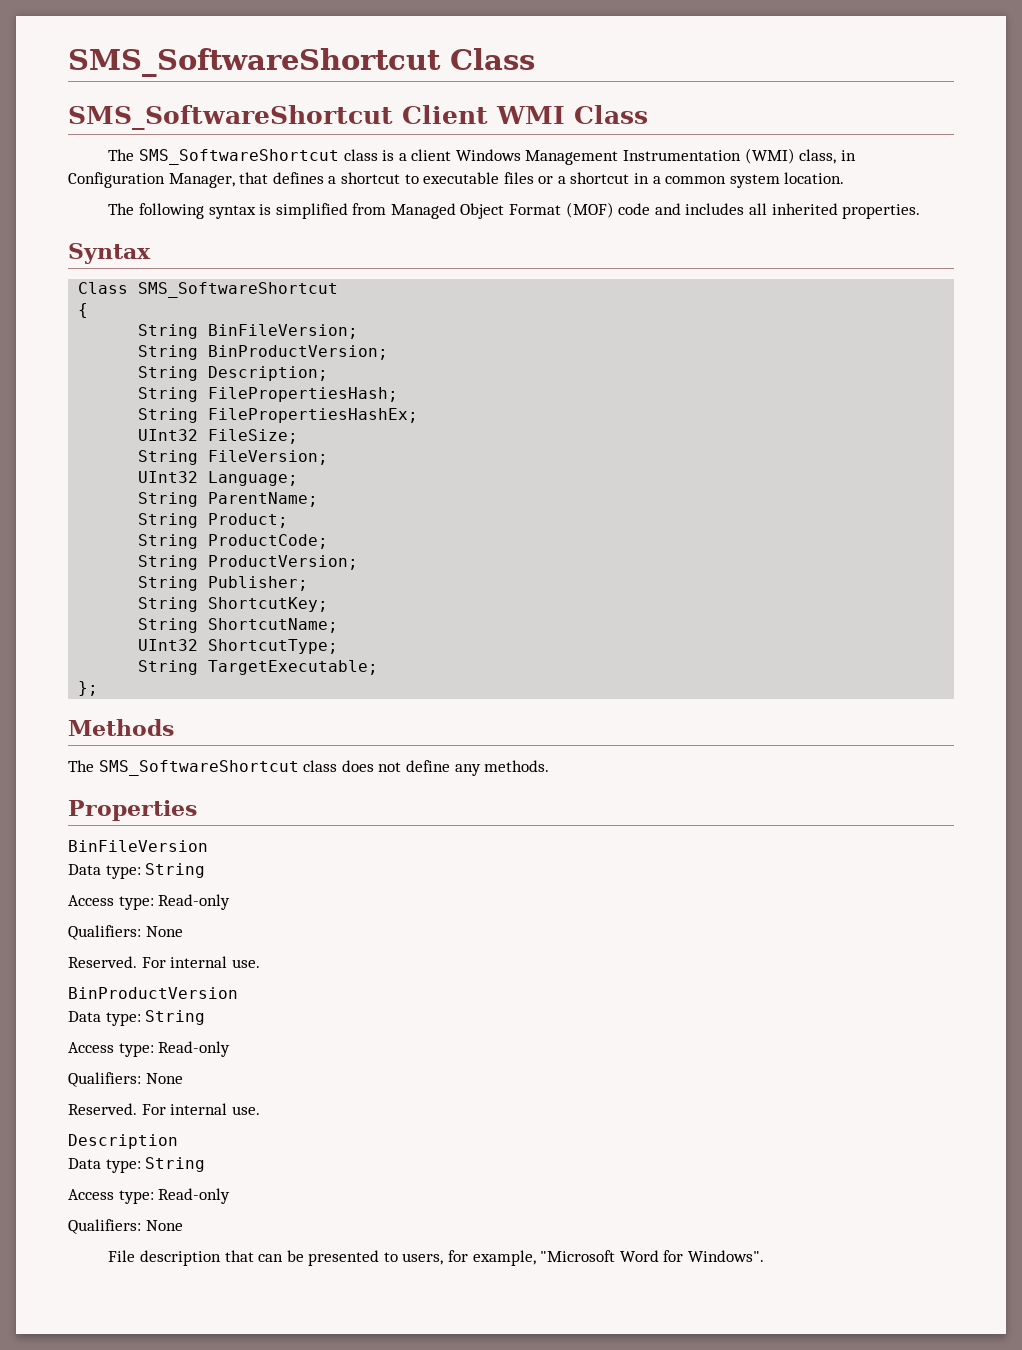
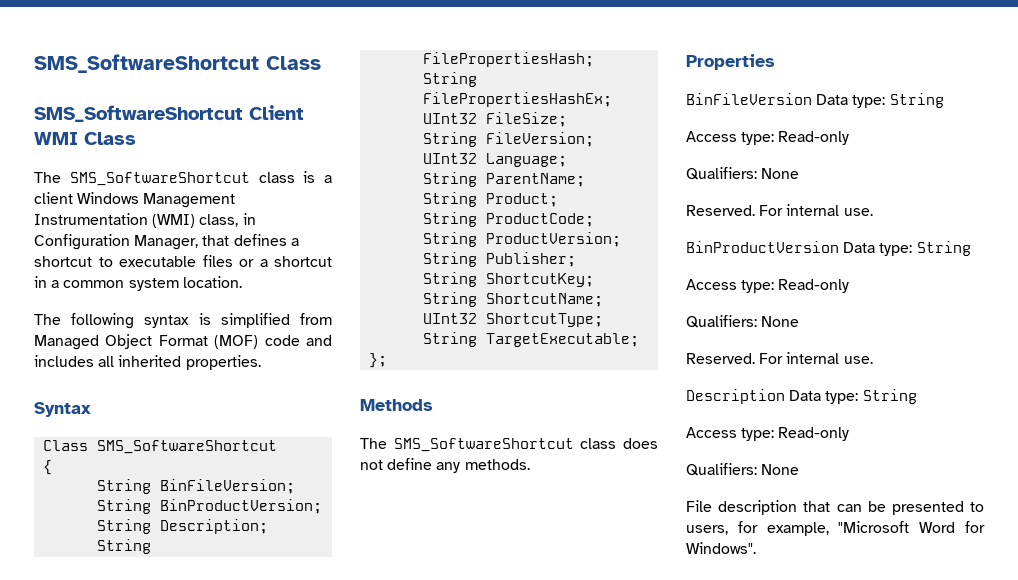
- BinFileVersion
- Data type: String
+ BinFileVersion Data type: String
- BinProductVersion
- Data type: String
+ BinProductVersion Data type: String
- Description
- Data type: String
+ Description Data type: String

